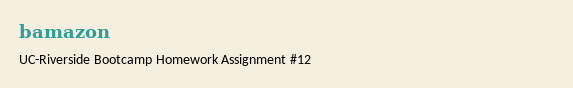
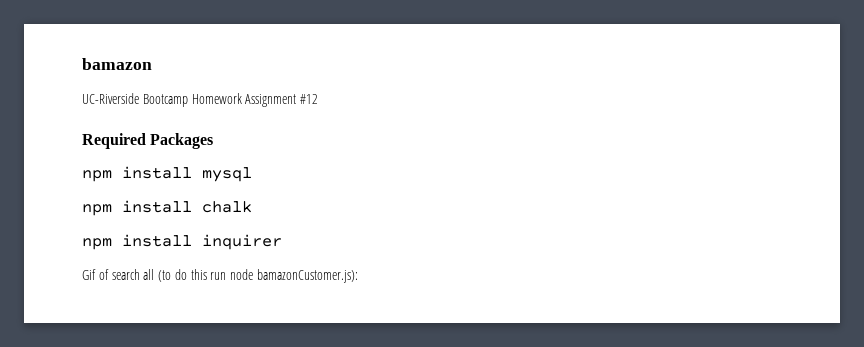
+ Required Packages
+ npm install mysql
+ npm install chalk
+ npm install inquirer
+ Gif of search all (to do this run node bamazonCustomer.js):

